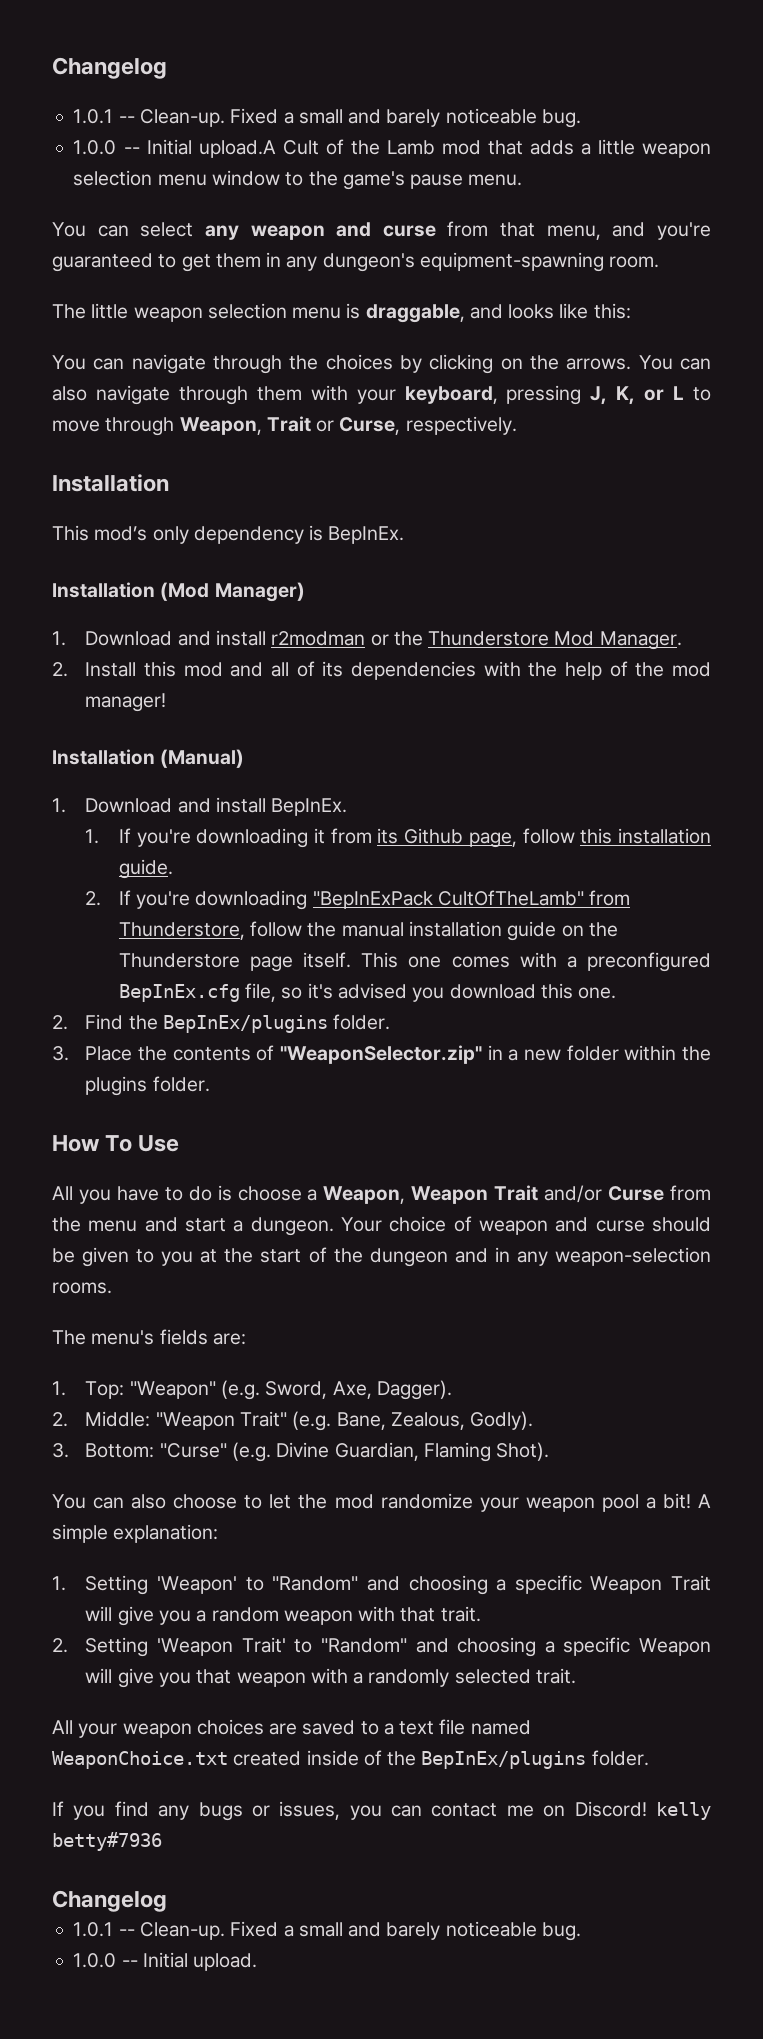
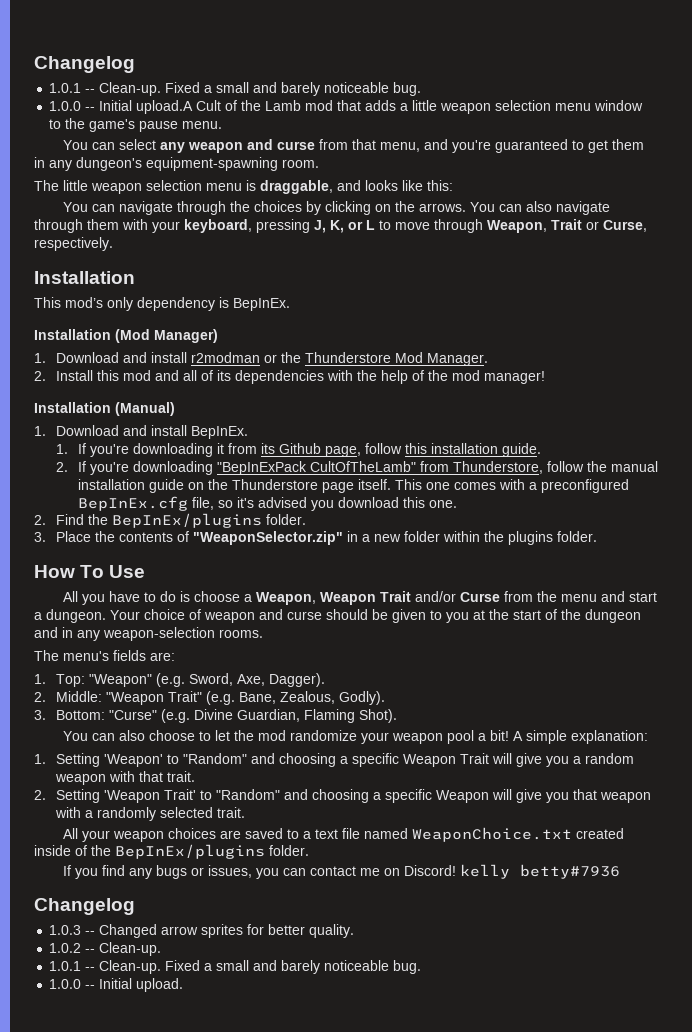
+ 1.0.3 -- Changed arrow sprites for better quality.
+ 1.0.2 -- Clean-up.

